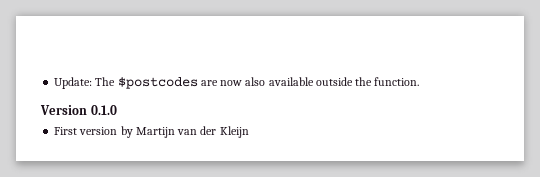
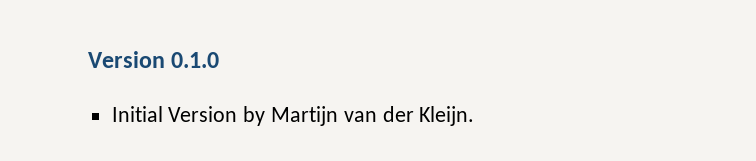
- Update: The $postcodes are now also available outside the function.
- First version by Martijn van der Kleijn
+ Initial Version by Martijn van der Kleijn.

